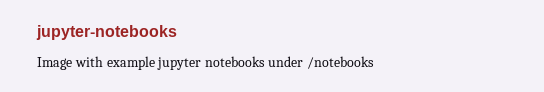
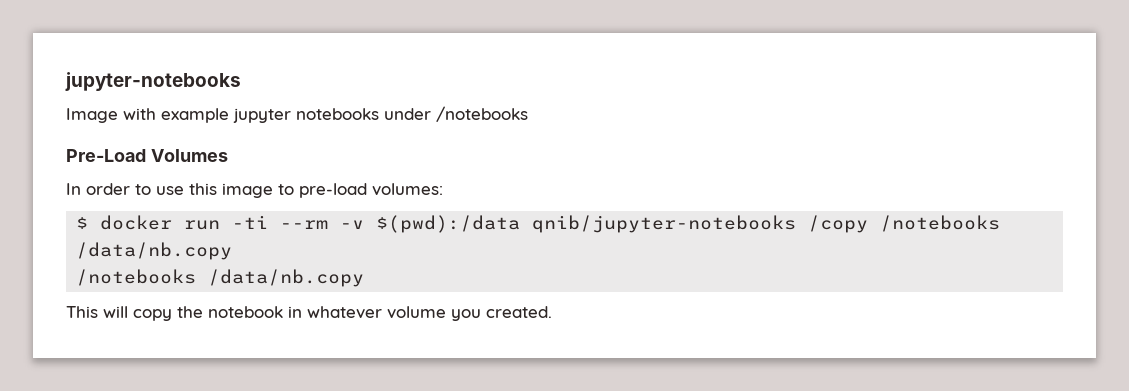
+ Pre-Load Volumes
+ In order to use this image to pre-load volumes:
+ $ docker run -ti --rm -v $(pwd):/data qnib/jupyter-notebooks /copy /notebooks /data/nb.copy
+ /notebooks /data/nb.copy
+ This will copy the notebook in whatever volume you created.

